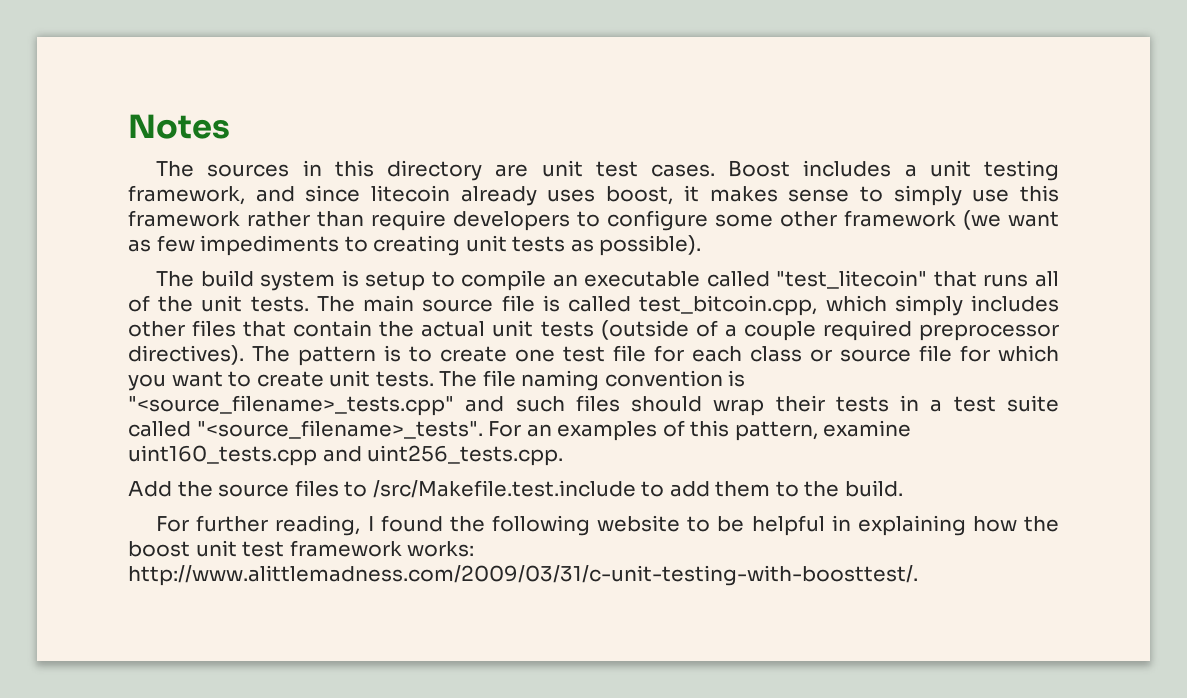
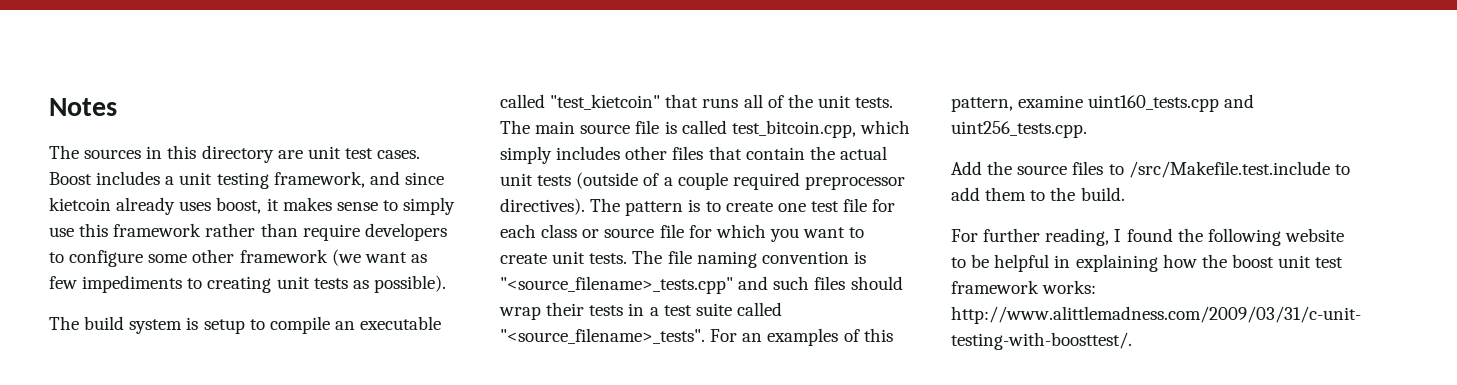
- Boost includes a unit testing framework, and since litecoin already uses boost, it makes sense to simply use this framework rather than require developers to configure some other framework (we want as few impediments to creating unit tests as possible).
+ Boost includes a unit testing framework, and since kietcoin already uses boost, it makes sense to simply use this framework rather than require developers to configure some other framework (we want as few impediments to creating unit tests as possible).
- The build system is setup to compile an executable called "test_litecoin" that runs all of the unit tests.
+ The build system is setup to compile an executable called "test_kietcoin" that runs all of the unit tests.

